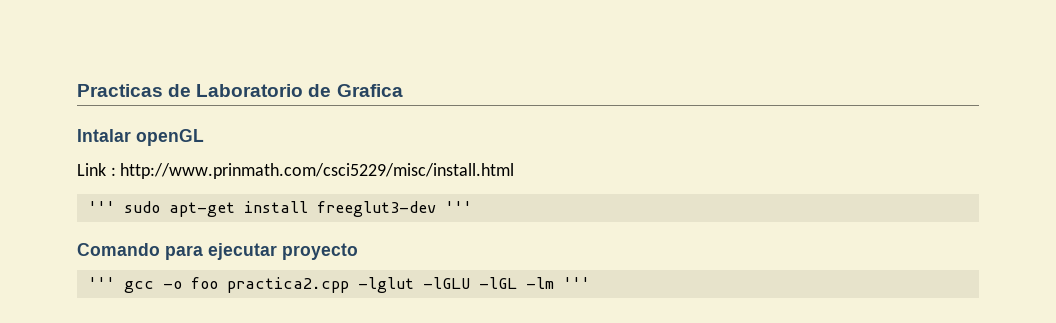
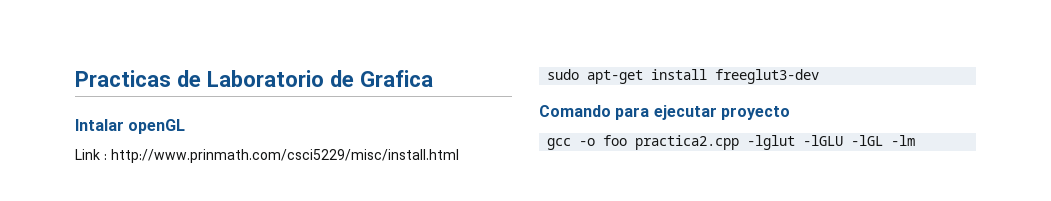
- ''' sudo apt-get install freeglut3-dev '''
+ sudo apt-get install freeglut3-dev
- ''' gcc -o foo practica2.cpp -lglut -lGLU -lGL -lm '''
+ gcc -o foo practica2.cpp -lglut -lGLU -lGL -lm

